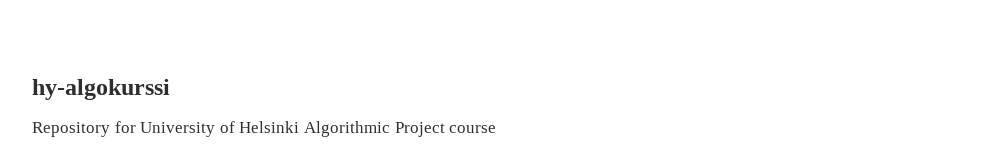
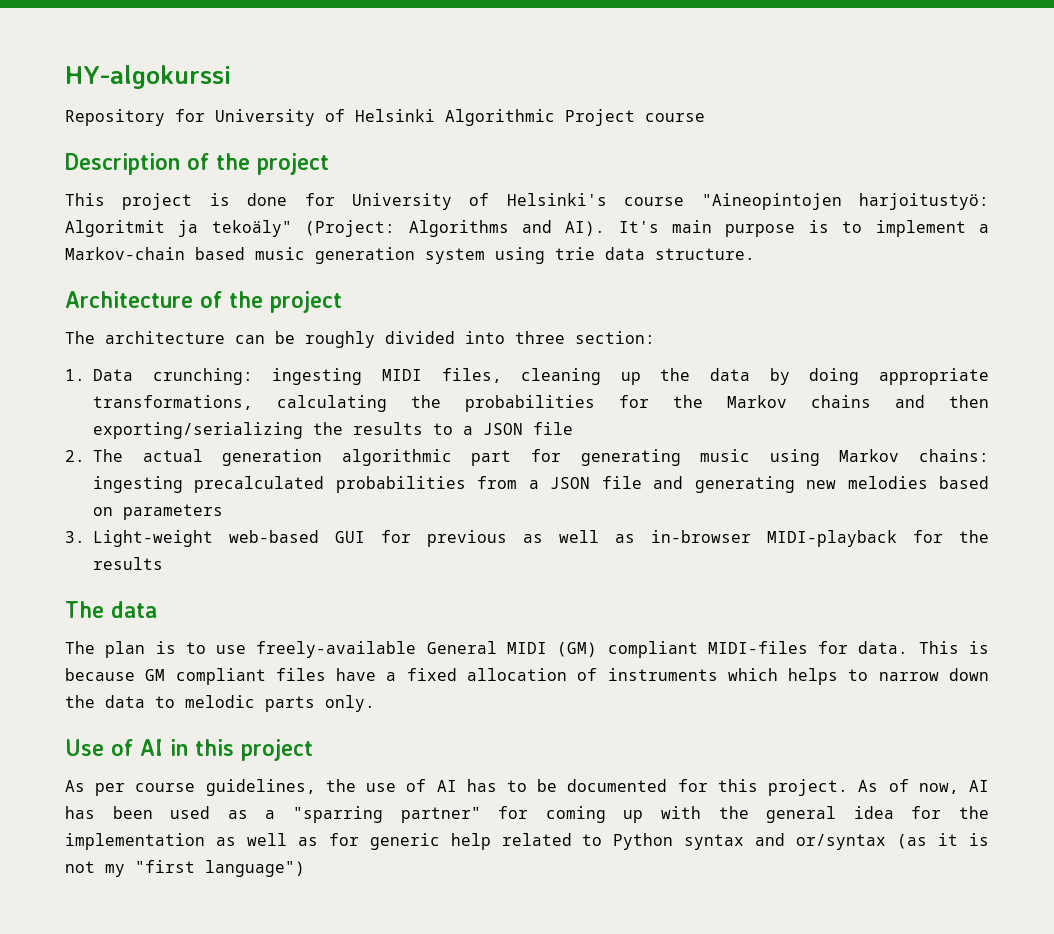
- hy-algokurssi
+ HY-algokurssi
+ Description of the project
+ This project is done for University of Helsinki's course "Aineopintojen harjoitustyö: Algoritmit ja tekoäly" (Project: Algorithms and AI). It's main purpose is to implement a Markov-chain based music generation system using trie data structure.
+ Architecture of the project
+ The architecture can be roughly divided into three section:
+ 1. Data crunching: ingesting MIDI files, cleaning up the data by doing appropriate transformations, calculating the probabilities for the Markov chains and then exporting/serializing the results to a JSON file
+ 2. The actual generation algorithmic part for generating music using Markov chains: ingesting precalculated probabilities from a JSON file and generating new melodies based on parameters
+ 3. Light-weight web-based GUI for previous as well as in-browser MIDI-playback for the results
+ The data
+ The plan is to use freely-available General MIDI (GM) compliant MIDI-files for data. This is because GM compliant files have a fixed allocation of instruments which helps to narrow down the data to melodic parts only.
+ Use of AI in this project
+ As per course guidelines, the use of AI has to be documented for this project. As of now, AI has been used as a "sparring partner" for coming up with the general idea for the implementation as well as for generic help related to Python syntax and or/syntax (as it is not my "first language")

